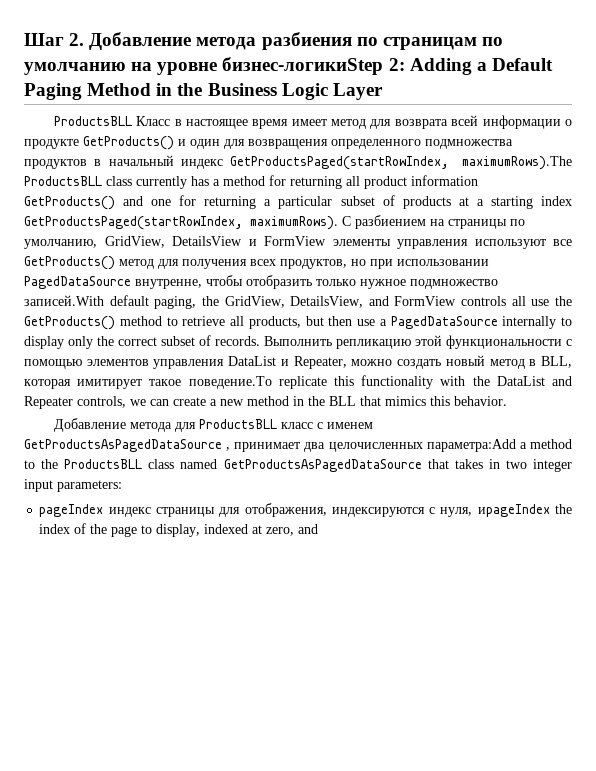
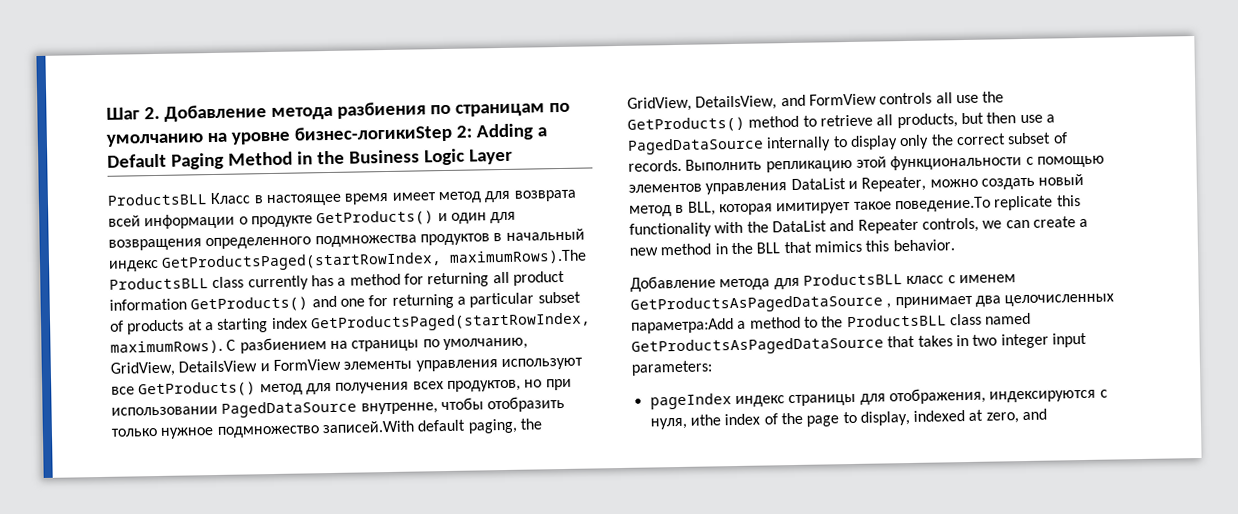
- pageIndex индекс страницы для отображения, индексируются с нуля, иpageIndex the index of the page to display, indexed at zero, and
+ pageIndex индекс страницы для отображения, индексируются с нуля, иthe index of the page to display, indexed at zero, and

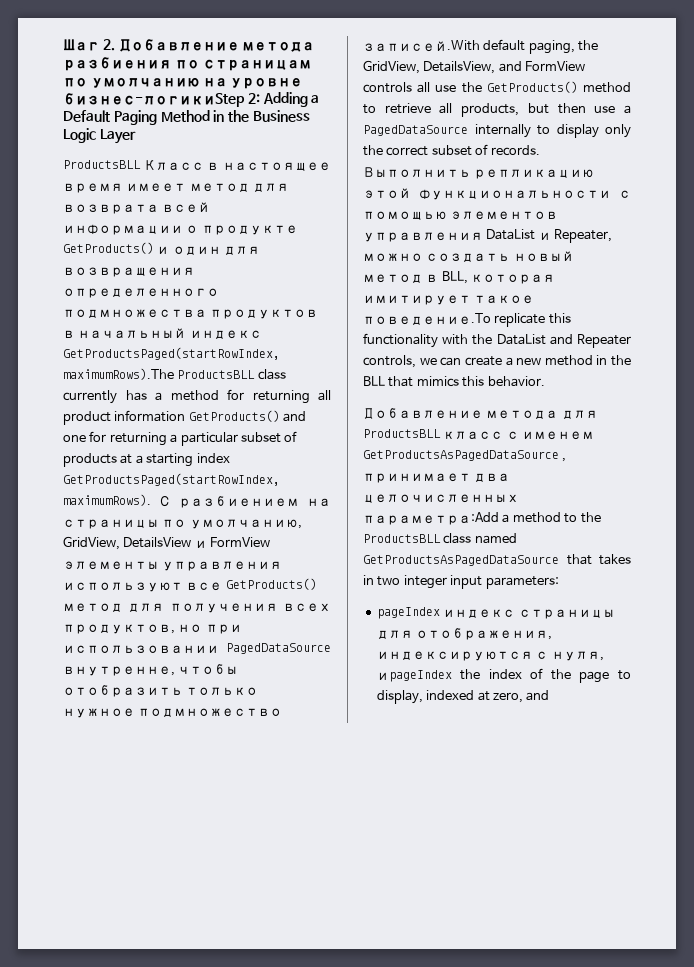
- pageIndex индекс страницы для отображения, индексируются с нуля, иthe index of the page to display, indexed at zero, and
+ pageIndex индекс страницы для отображения, индексируются с нуля, иpageIndex the index of the page to display, indexed at zero, and

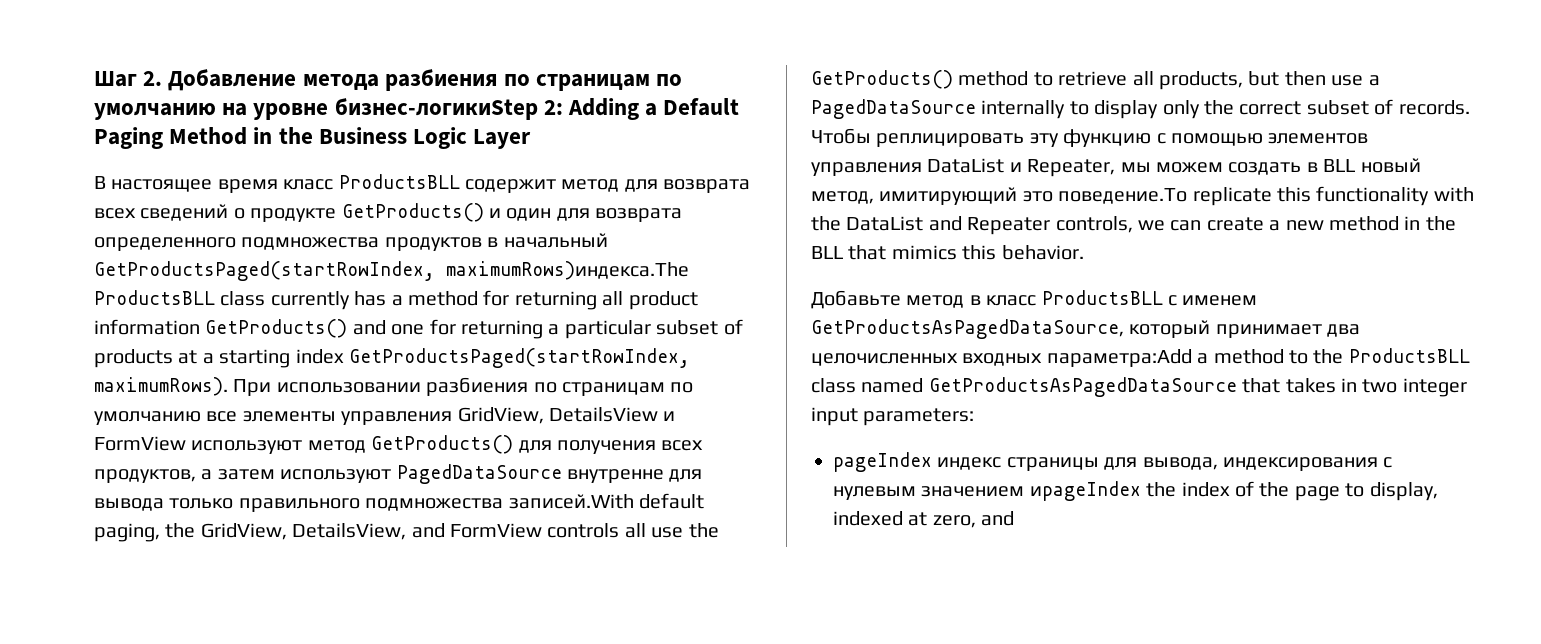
- ProductsBLL Класс в настоящее время имеет метод для возврата всей информации о продукте GetProducts() и один для возвращения определенного подмножества продуктов в начальный индекс GetProductsPaged(startRowIndex, maximumRows).The ProductsBLL class currently has a method for returning all product information GetProducts() and one for returning a particular subset of products at a starting index GetProductsPaged(startRowIndex, maximumRows).
+ В настоящее время класс ProductsBLL содержит метод для возврата всех сведений о продукте GetProducts() и один для возврата определенного подмножества продуктов в начальный GetProductsPaged(startRowIndex, maximumRows)индекса.The ProductsBLL class currently has a method for returning all product information GetProducts() and one for returning a particular subset of products at a starting index GetProductsPaged(startRowIndex, maximumRows).
- С разбиением на страницы по умолчанию, GridView, DetailsView и FormView элементы управления используют все GetProducts() метод для получения всех продуктов, но при использовании PagedDataSource внутренне, чтобы отобразить только нужное подмножество записей.With default paging, the GridView, DetailsView, and FormView controls all use the GetProducts() method to retrieve all products, but then use a PagedDataSource internally to display only the correct subset of records.
+ При использовании разбиения по страницам по умолчанию все элементы управления GridView, DetailsView и FormView используют метод GetProducts() для получения всех продуктов, а затем используют PagedDataSource внутренне для вывода только правильного подмножества записей.With default paging, the GridView, DetailsView, and FormView controls all use the GetProducts() method to retrieve all products, but then use a PagedDataSource internally to display only the correct subset of records.
- Выполнить репликацию этой функциональности с помощью элементов управления DataList и Repeater, можно создать новый метод в BLL, которая имитирует такое поведение.To replicate this functionality with the DataList and Repeater controls, we can create a new method in the BLL that mimics this behavior.
+ Чтобы реплицировать эту функцию с помощью элементов управления DataList и Repeater, мы можем создать в BLL новый метод, имитирующий это поведение.To replicate this functionality with the DataList and Repeater controls, we can create a new method in the BLL that mimics this behavior.
- Добавление метода для ProductsBLL класс с именем GetProductsAsPagedDataSource , принимает два целочисленных параметра:Add a method to the ProductsBLL class named GetProductsAsPagedDataSource that takes in two integer input parameters:
+ Добавьте метод в класс ProductsBLL с именем GetProductsAsPagedDataSource, который принимает два целочисленных входных параметра:Add a method to the ProductsBLL class named GetProductsAsPagedDataSource that takes in two integer input parameters:
- pageIndex индекс страницы для отображения, индексируются с нуля, иpageIndex the index of the page to display, indexed at zero, and
+ pageIndex индекс страницы для вывода, индексирования с нулевым значением иpageIndex the index of the page to display, indexed at zero, and

